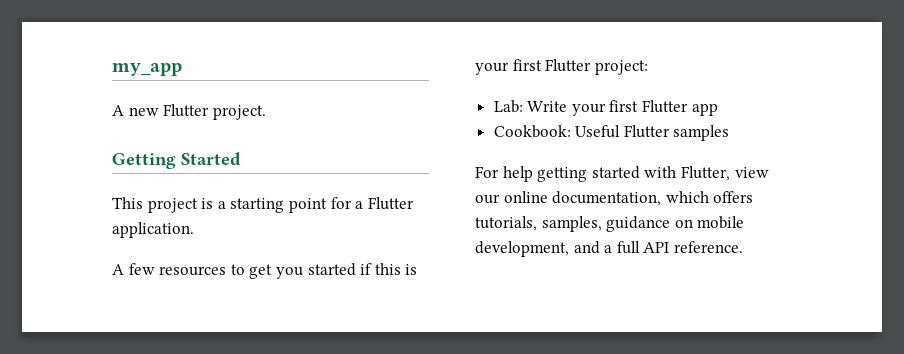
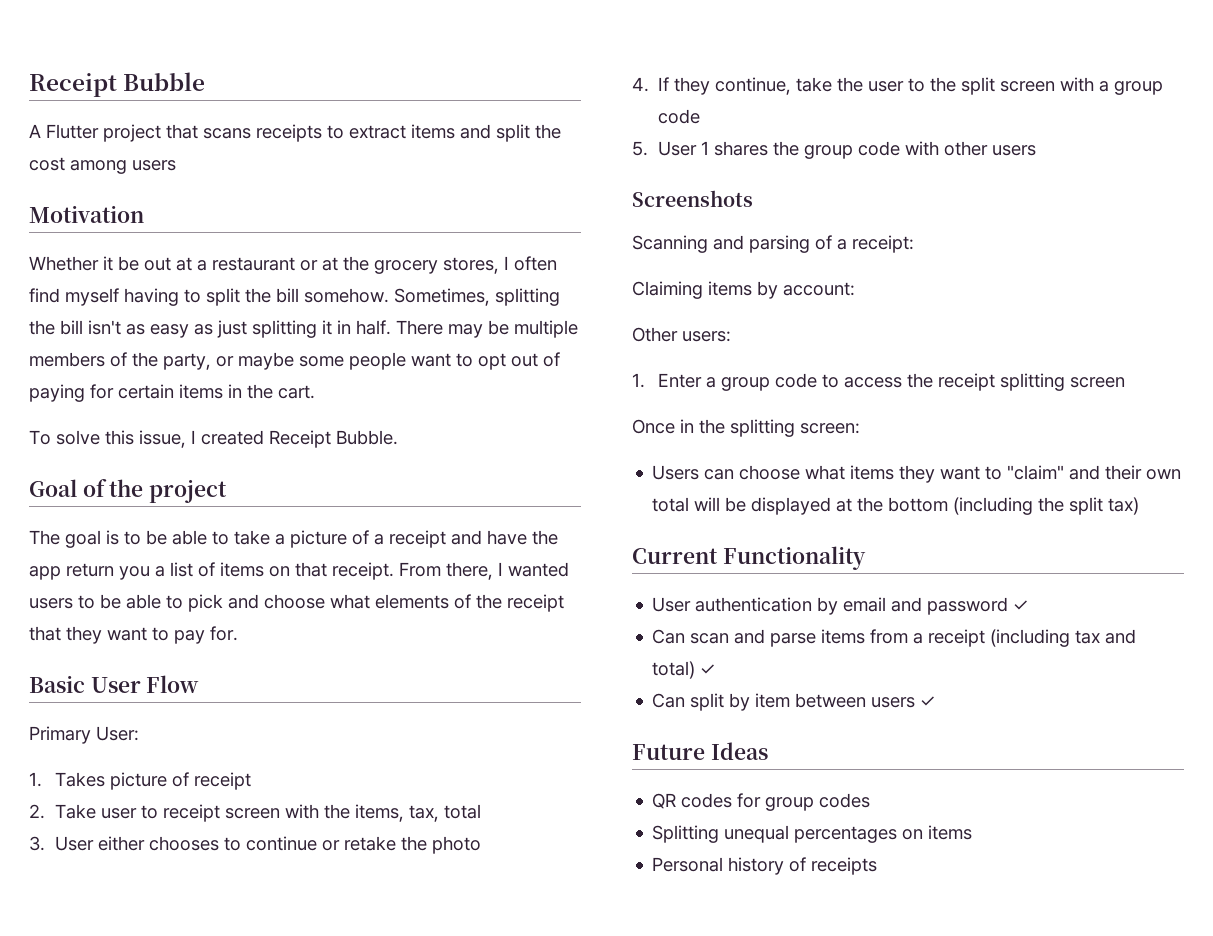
- my_app
- A new Flutter project.
- Getting Started
- This project is a starting point for a Flutter application.
- A few resources to get you started if this is your first Flutter project:
- Lab: Write your first Flutter app
- Cookbook: Useful Flutter samples
- For help getting started with Flutter, view our online documentation, which offers tutorials, samples, guidance on mobile development, and a full API reference.
+ Receipt Bubble
+ A Flutter project that scans receipts to extract items and split the cost among users
+ Motivation
+ Whether it be out at a restaurant or at the grocery stores, I often find myself having to split the bill somehow. Sometimes, splitting the bill isn't as easy as just splitting it in half. There may be multiple members of the party, or maybe some people want to opt out of paying for certain items in the cart.
+ To solve this issue, I created Receipt Bubble.
+ Goal of the project
+ The goal is to be able to take a picture of a receipt and have the app return you a list of items on that receipt. From there, I wanted users to be able to pick and choose what elements of the receipt that they want to pay for.
+ Basic User Flow
+ Primary User:
+ 1. Takes picture of receipt
+ 2. Take user to receipt screen with the items, tax, total
+ 3. User either chooses to continue or retake the photo
+ 4. If they continue, take the user to the split screen with a group code
+ 5. User 1 shares the group code with other users
+ Screenshots
+ Scanning and parsing of a receipt:
+ Claiming items by account:
+ Other users:
+ 1. Enter a group code to access the receipt splitting screen
+ Once in the splitting screen:
+ Users can choose what items they want to "claim" and their own total will be displayed at the bottom (including the split tax)
+ Current Functionality
+ User authentication by email and password ✓
+ Can scan and parse items from a receipt (including tax and total) ✓
+ Can split by item between users ✓
+ Future Ideas
+ QR codes for group codes
+ Splitting unequal percentages on items
+ Personal history of receipts

